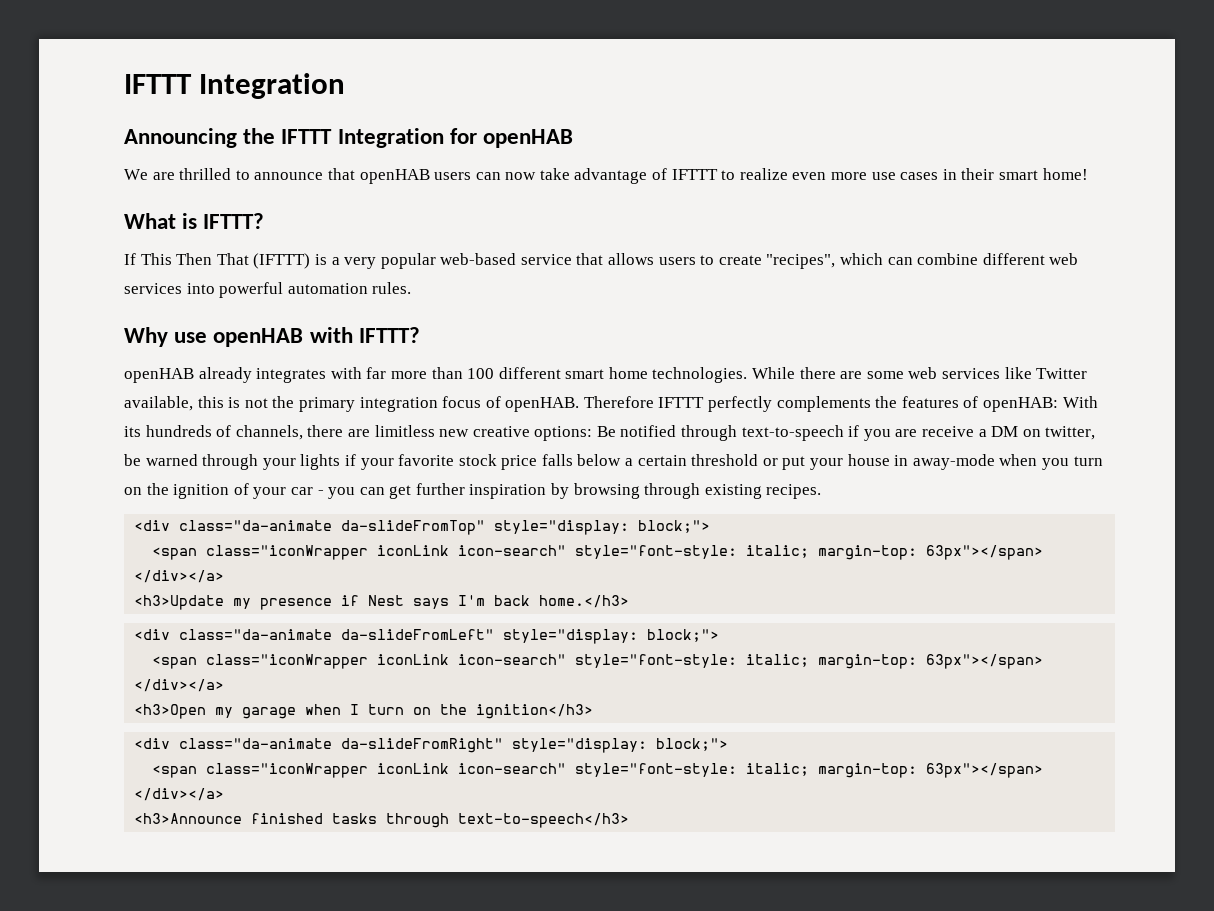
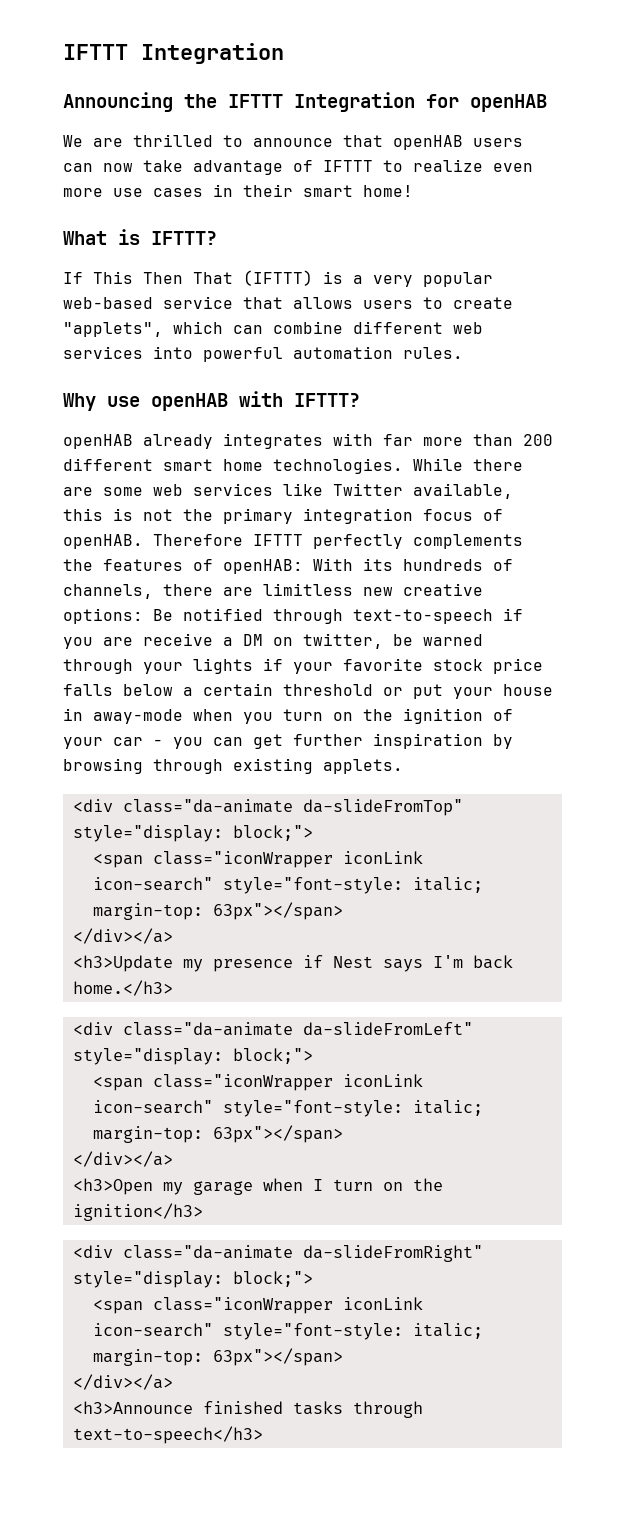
- If This Then That (IFTTT) is a very popular web-based service that allows users to create "recipes", which can combine different web services into powerful automation rules.
+ If This Then That (IFTTT) is a very popular web-based service that allows users to create "applets", which can combine different web services into powerful automation rules.
- openHAB already integrates with far more than 100 different smart home technologies.
+ openHAB already integrates with far more than 200 different smart home technologies.
- Be notified through text-to-speech if you are receive a DM on twitter, be warned through your lights if your favorite stock price falls below a certain threshold or put your house in away-mode when you turn on the ignition of your car - you can get further inspiration by browsing through existing recipes.
+ Be notified through text-to-speech if you are receive a DM on twitter, be warned through your lights if your favorite stock price falls below a certain threshold or put your house in away-mode when you turn on the ignition of your car - you can get further inspiration by browsing through existing applets.

